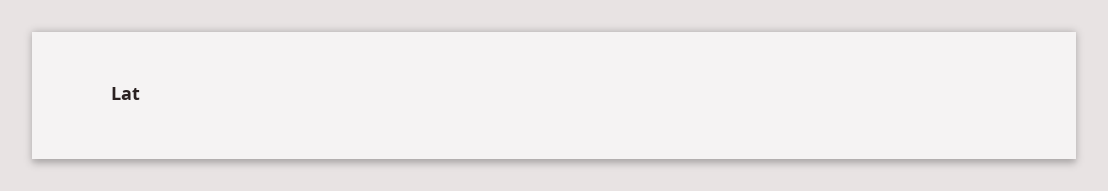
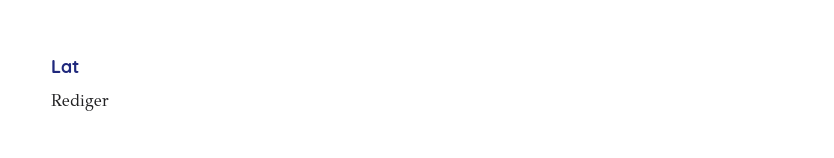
+ Rediger

